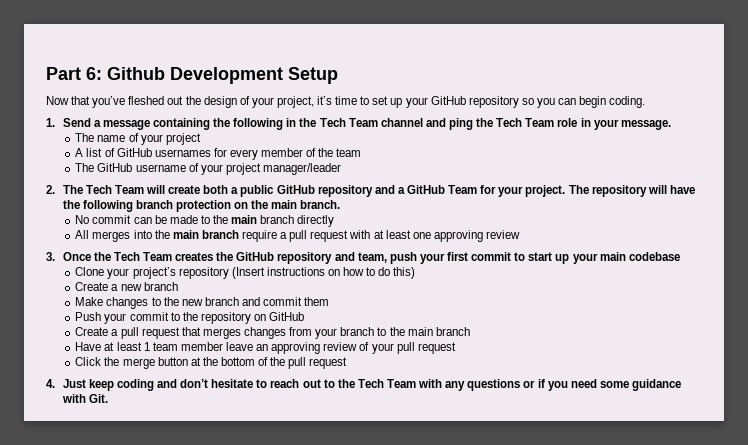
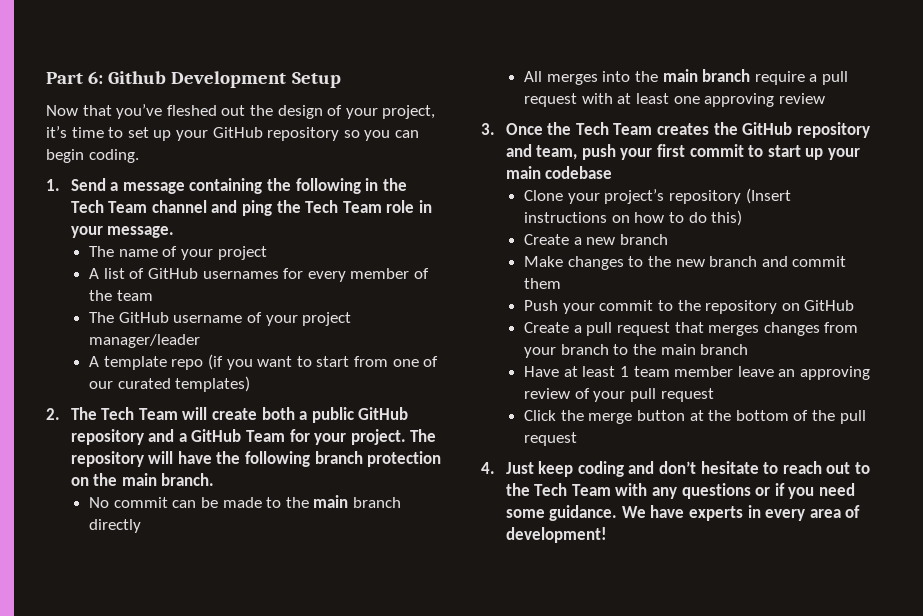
+ A template repo (if you want to start from one of our curated templates)
- 4. Just keep coding and don’t hesitate to reach out to the Tech Team with any questions or if you need some guidance with Git.
+ 4. Just keep coding and don’t hesitate to reach out to the Tech Team with any questions or if you need some guidance. We have experts in every area of development!

